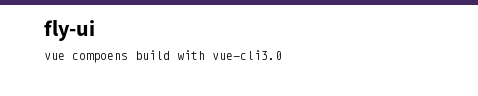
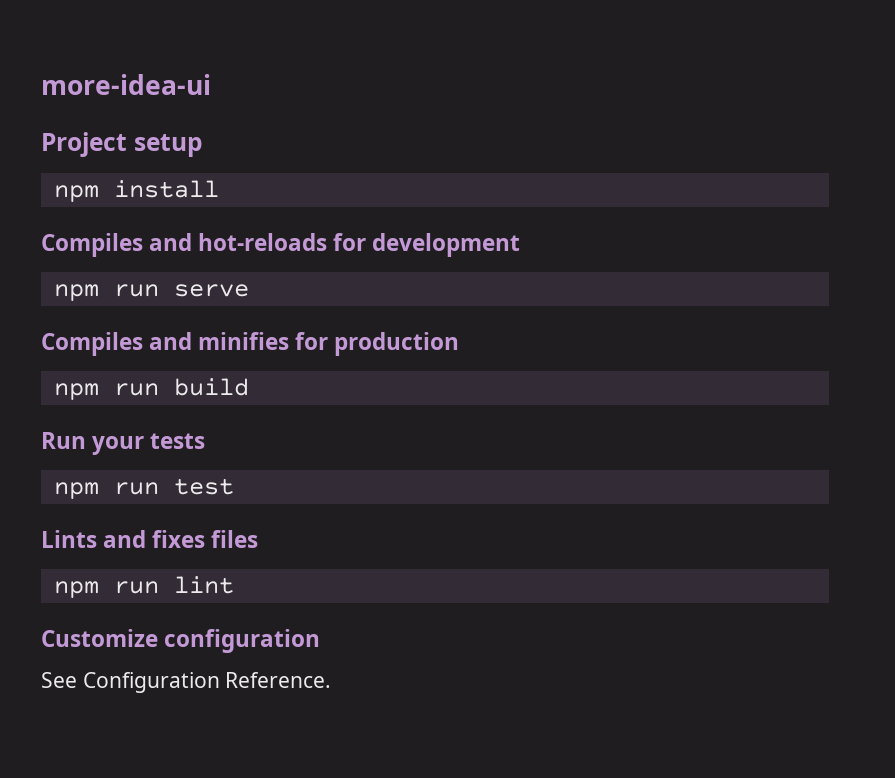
- fly-ui
- vue compoens build with vue-cli3.0
+ more-idea-ui
+ Project setup
+ npm install
+ Compiles and hot-reloads for development
+ npm run serve
+ Compiles and minifies for production
+ npm run build
+ Run your tests
+ npm run test
+ Lints and fixes files
+ npm run lint
+ Customize configuration
+ See Configuration Reference.

